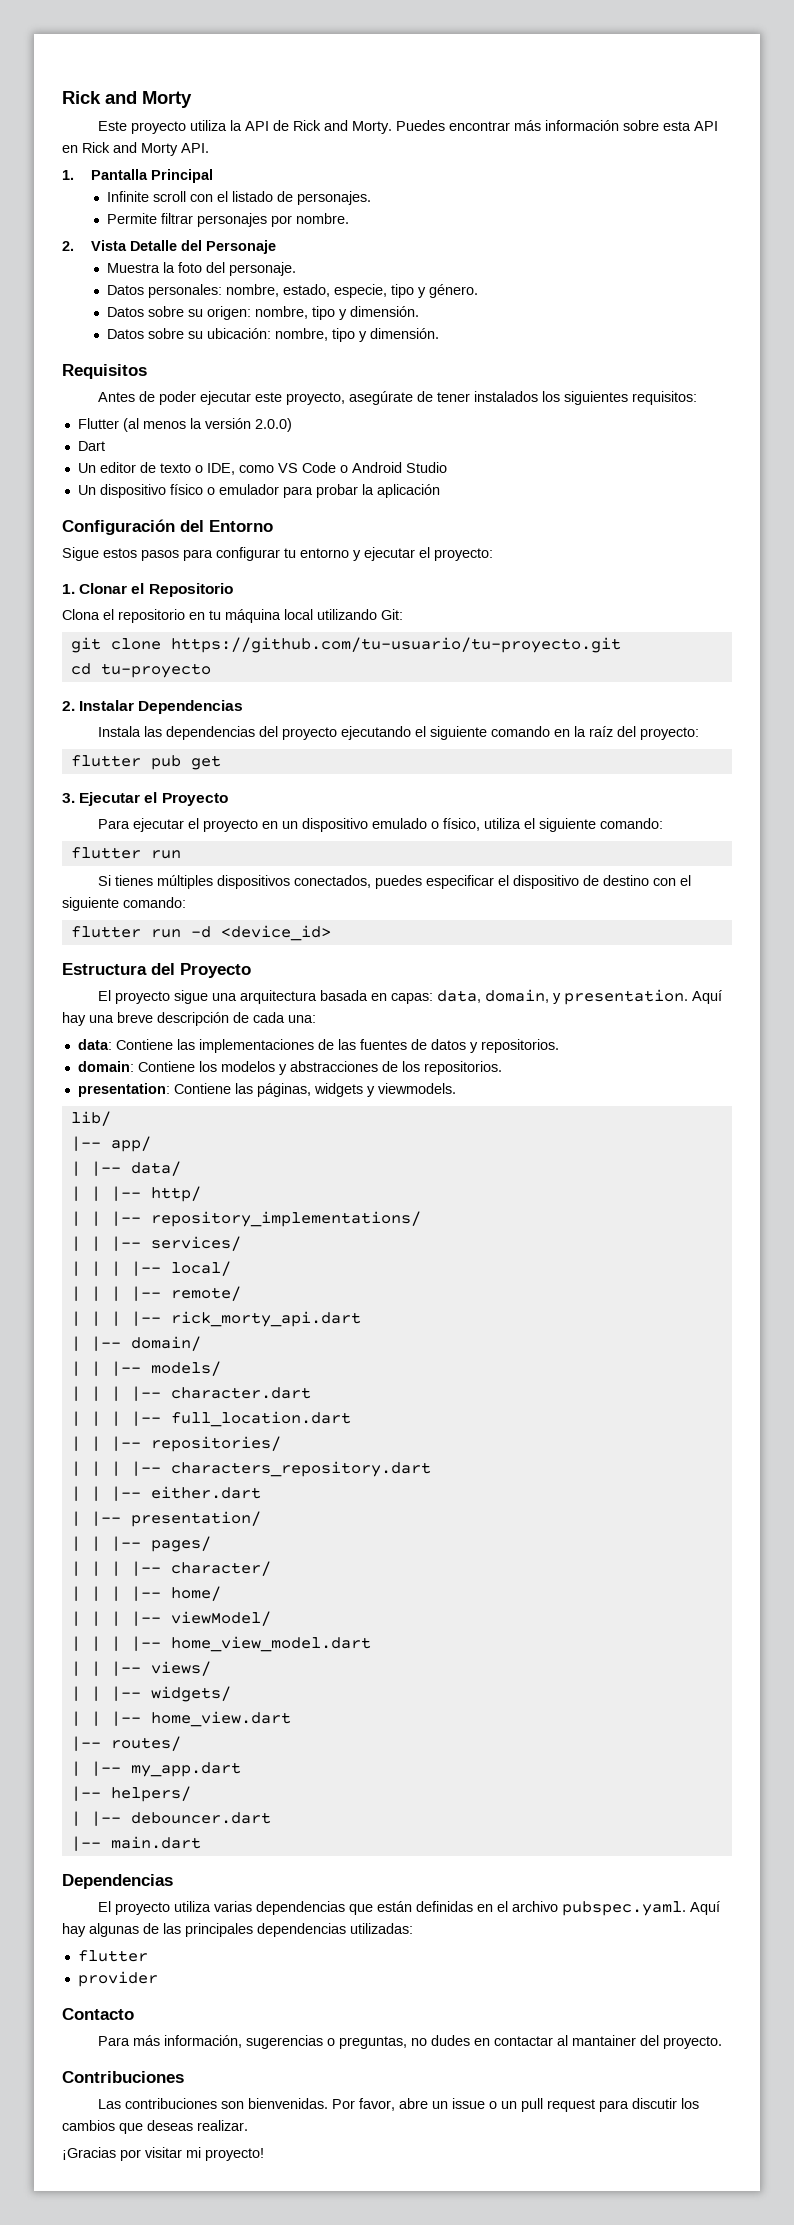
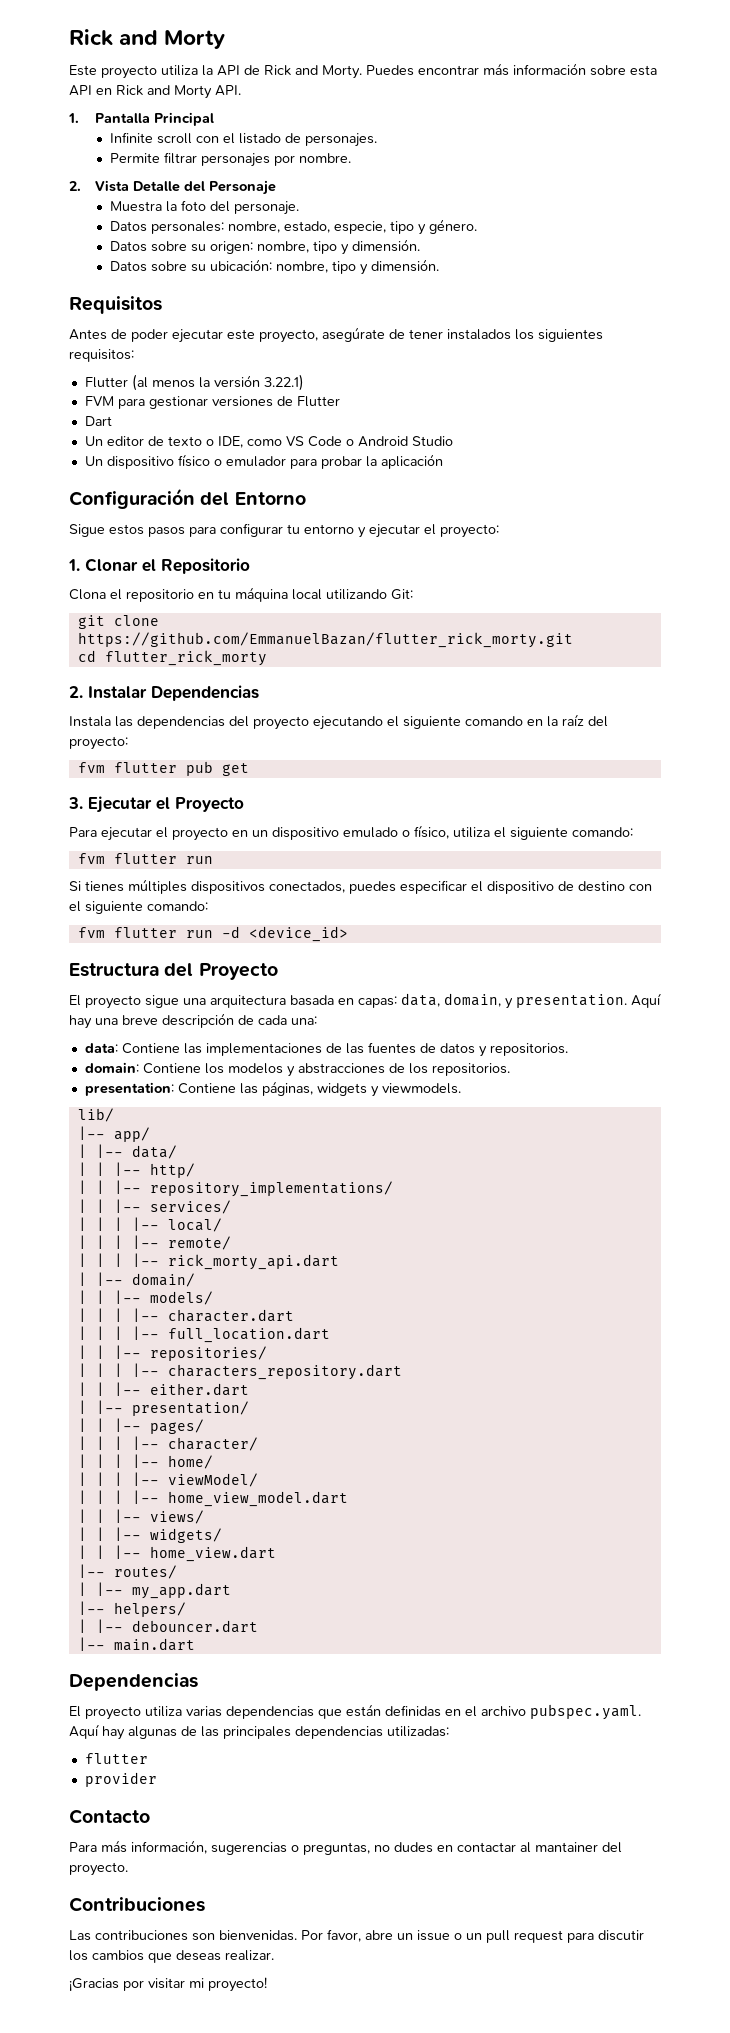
- Flutter (al menos la versión 2.0.0)
+ Flutter (al menos la versión 3.22.1)
+ FVM para gestionar versiones de Flutter
- git clone https://github.com/tu-usuario/tu-proyecto.git
+ git clone https://github.com/EmmanuelBazan/flutter_rick_morty.git
- cd tu-proyecto
+ cd flutter_rick_morty
- flutter pub get
+ fvm flutter pub get
  Para ejecutar el proyecto en un dispositivo emulado o físico, utiliza el siguiente comando:
- flutter run
+ fvm flutter run
- flutter run -d <device_id>
+ fvm flutter run -d <device_id>

